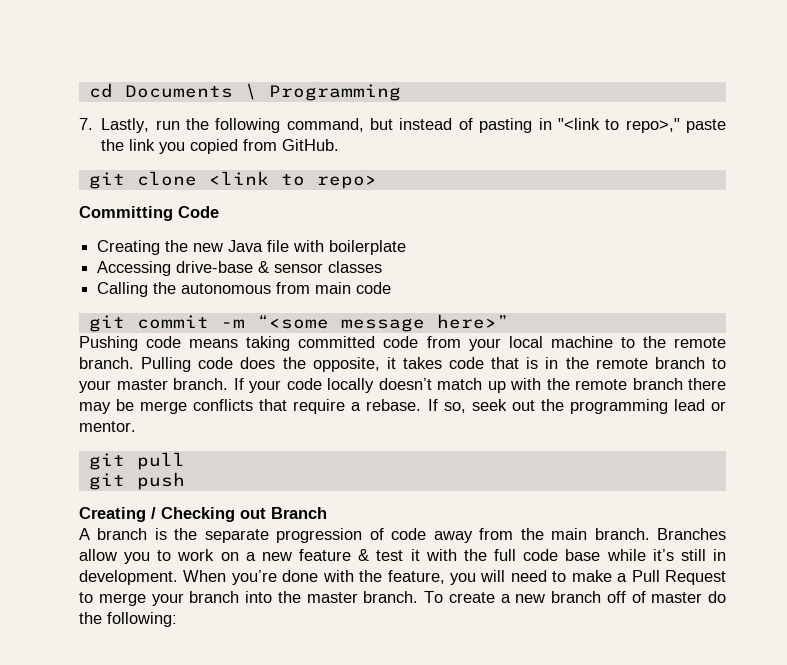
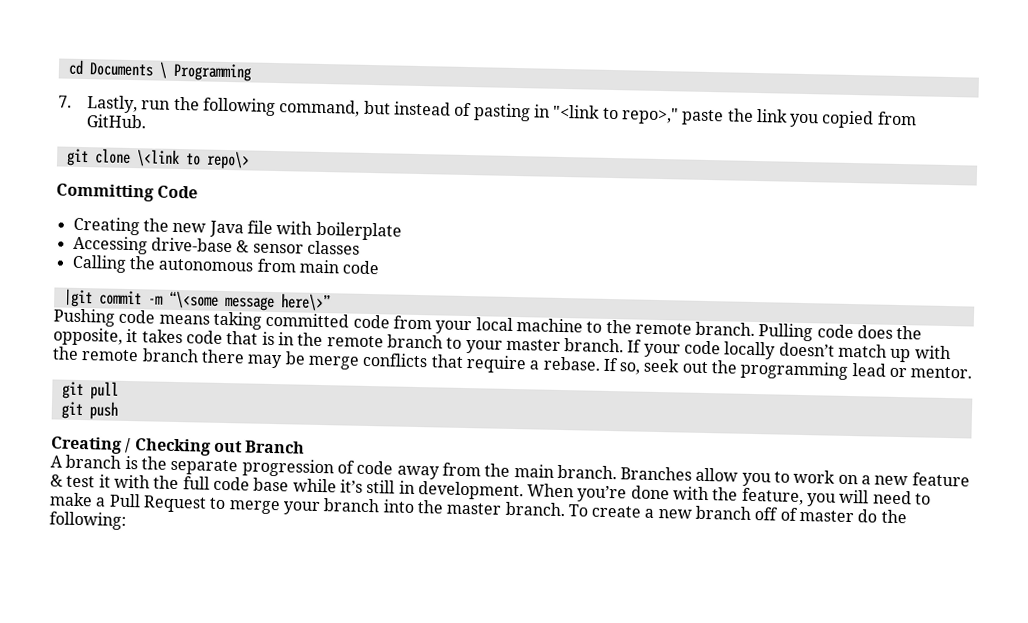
- git clone <link to repo>
+ git clone \<link to repo\>
- git commit -m “<some message here>”
+ |git commit -m “\<some message here\>”

